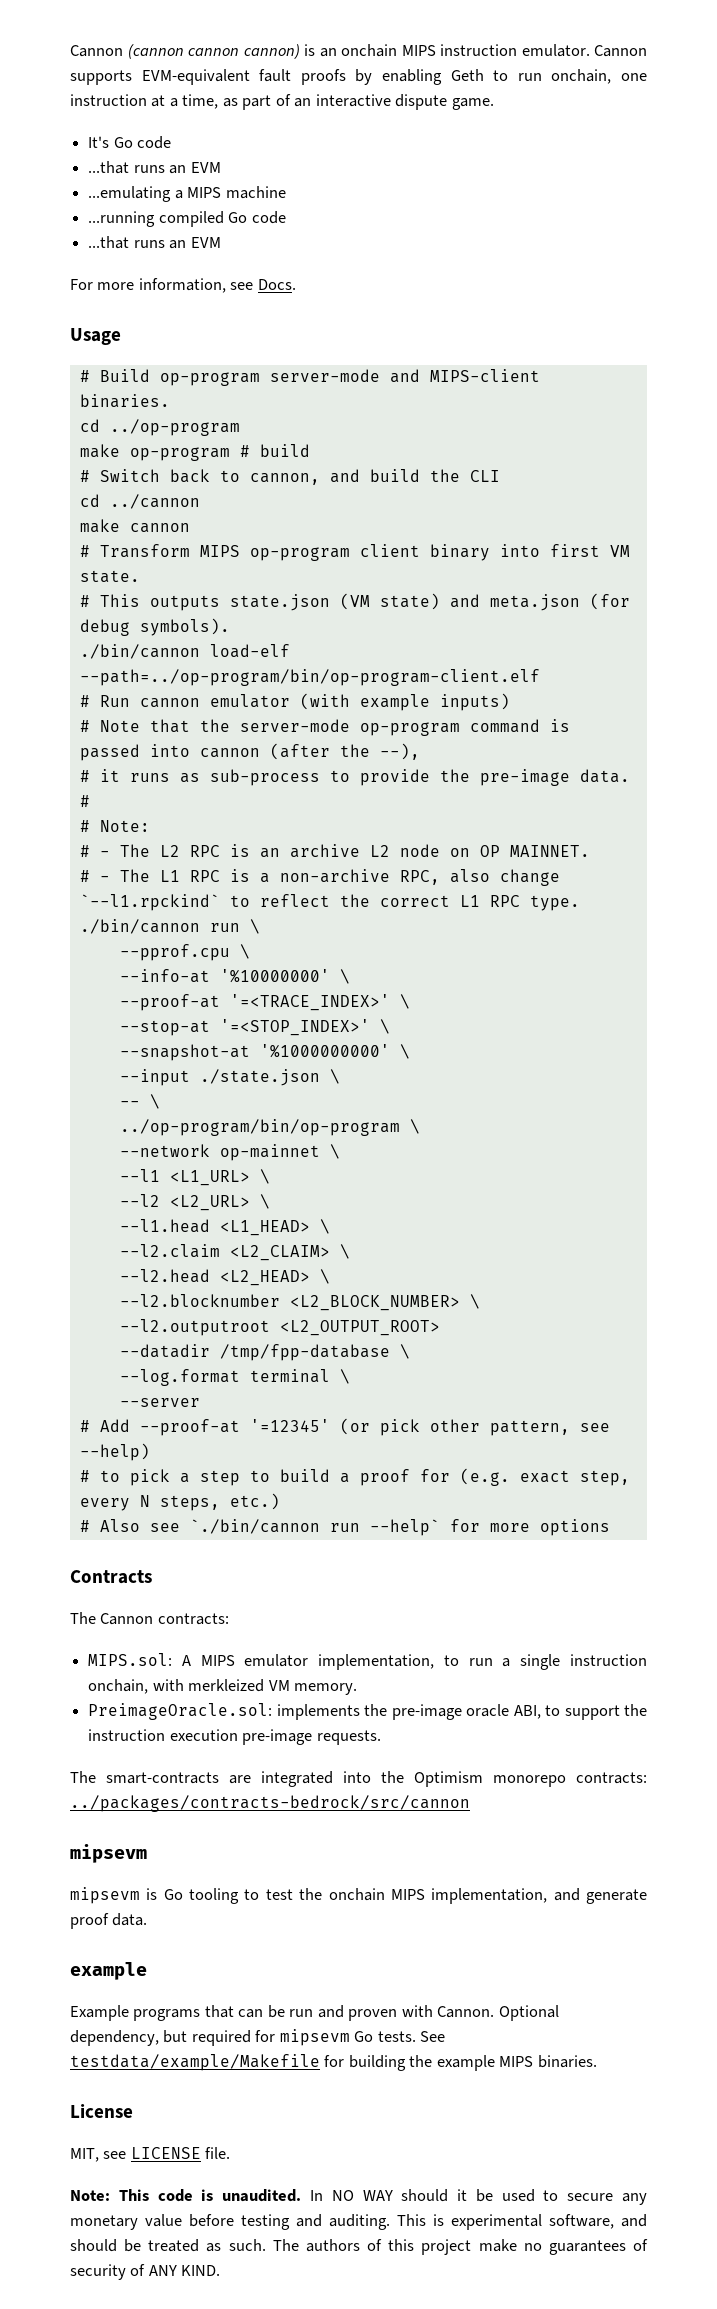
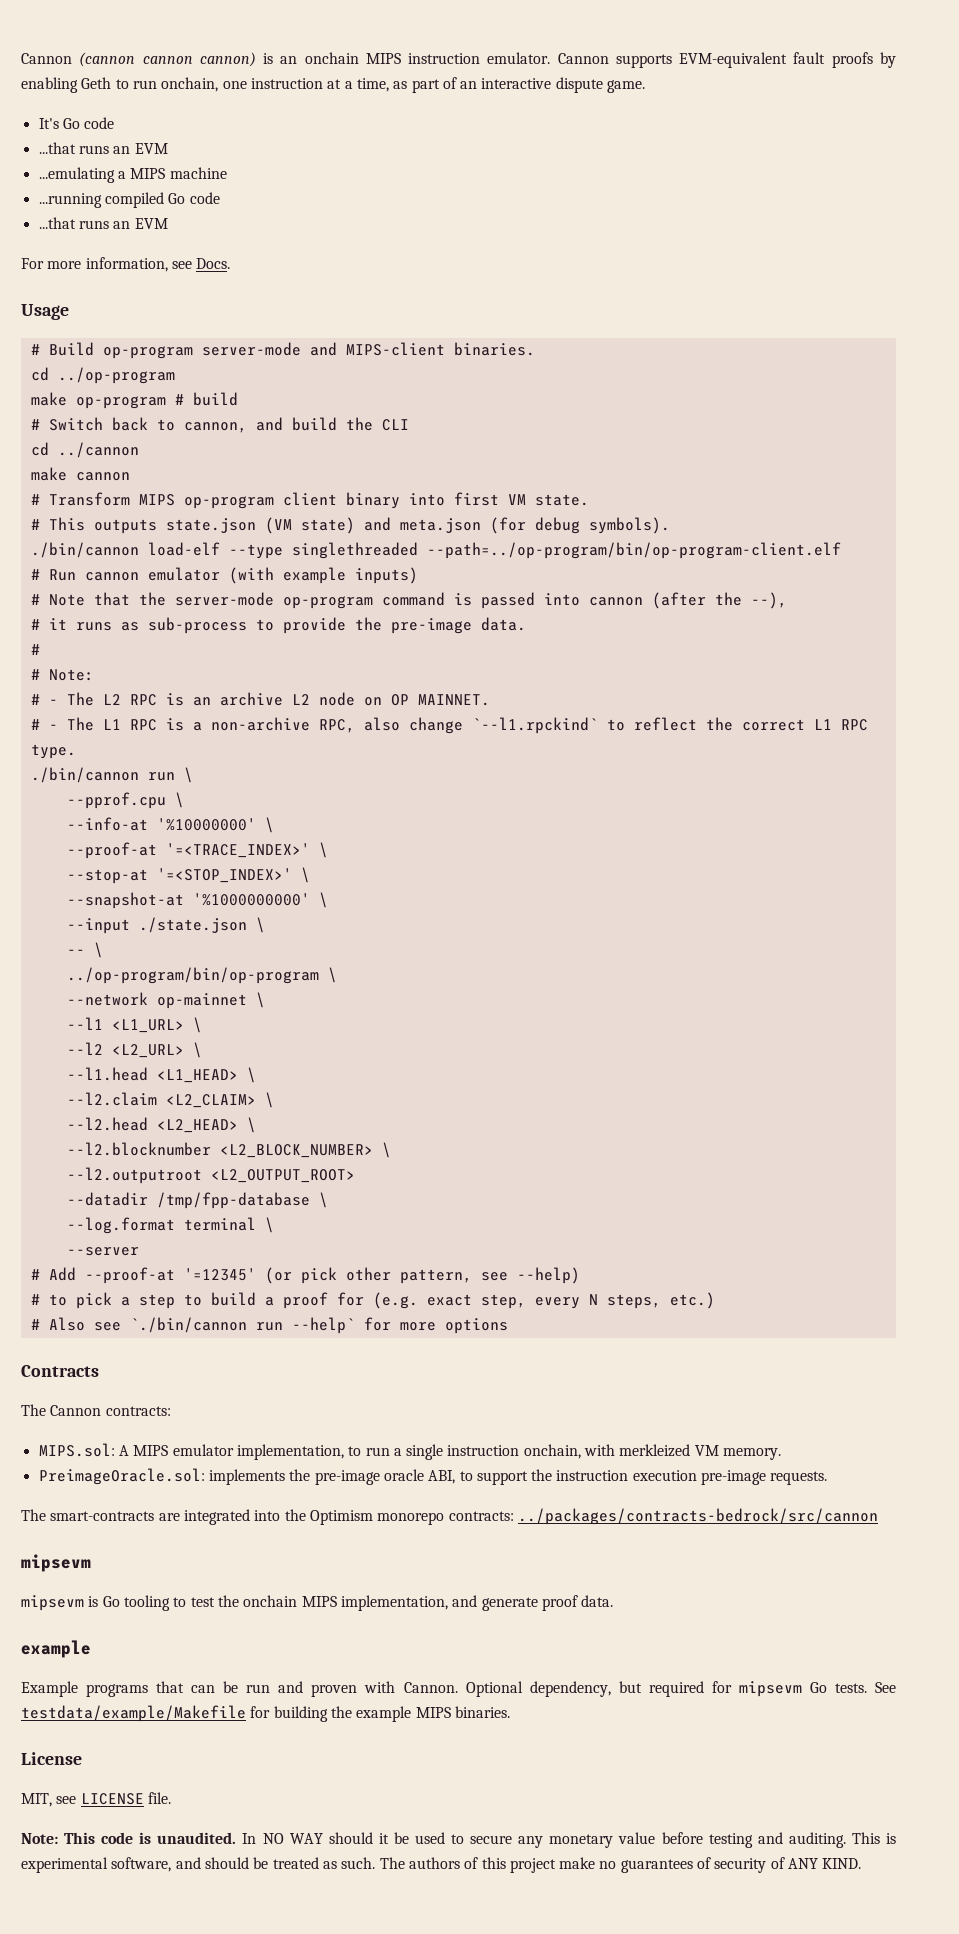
- ./bin/cannon load-elf --path=../op-program/bin/op-program-client.elf
+ ./bin/cannon load-elf --type singlethreaded --path=../op-program/bin/op-program-client.elf

